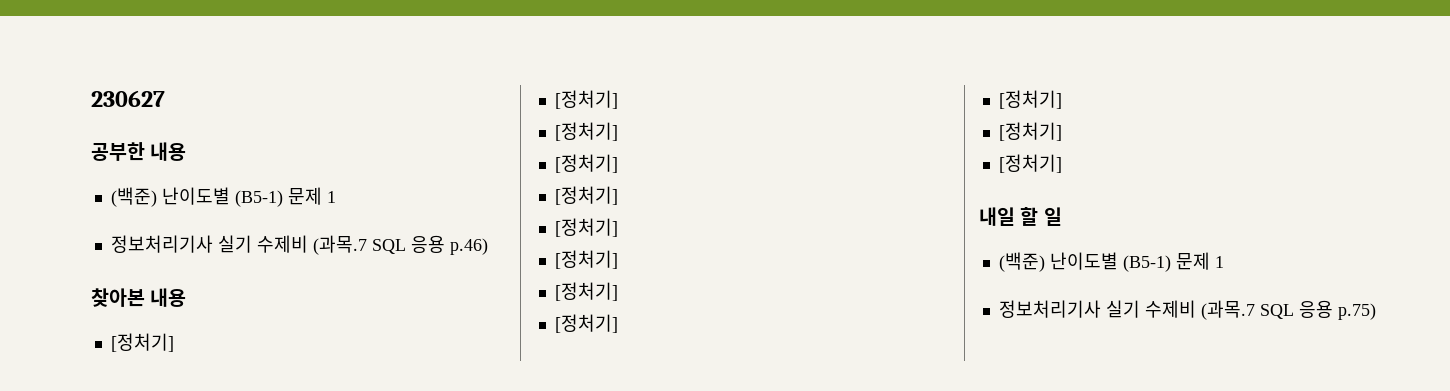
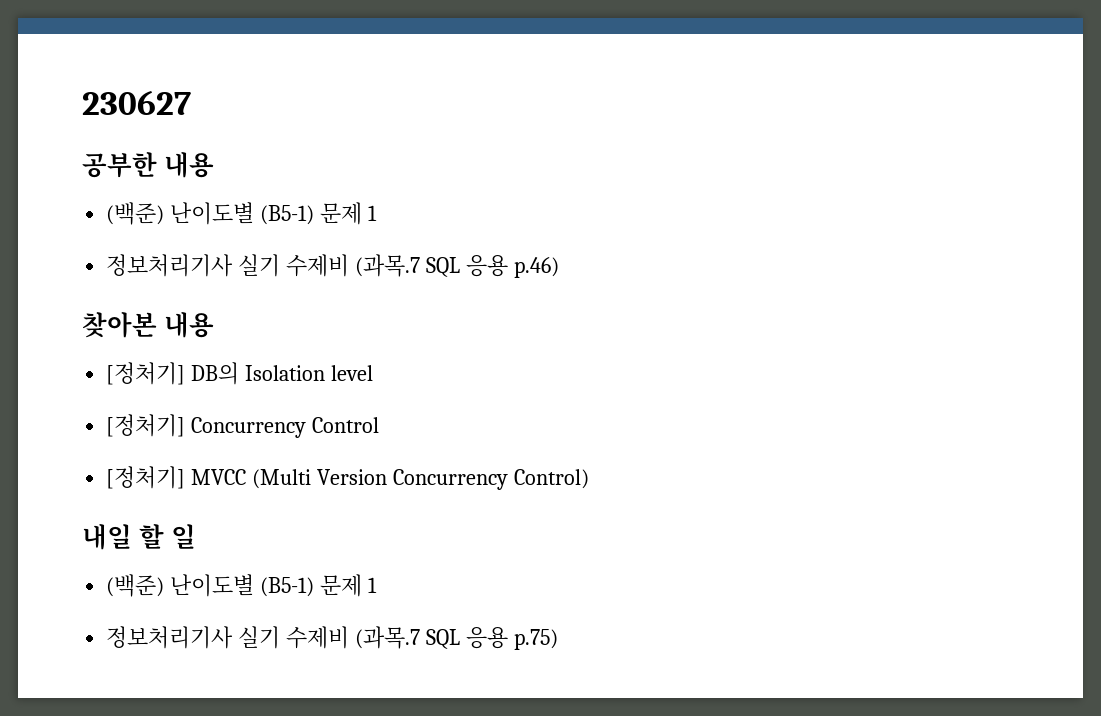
  찾아본 내용
- [정처기]
- [정처기]
- [정처기]
- [정처기]
- [정처기]
- [정처기]
- [정처기]
- [정처기]
- [정처기]
- [정처기]
- [정처기]
- [정처기]
+ [정처기] DB의 Isolation level
+ [정처기] Concurrency Control
+ [정처기] MVCC (Multi Version Concurrency Control)

